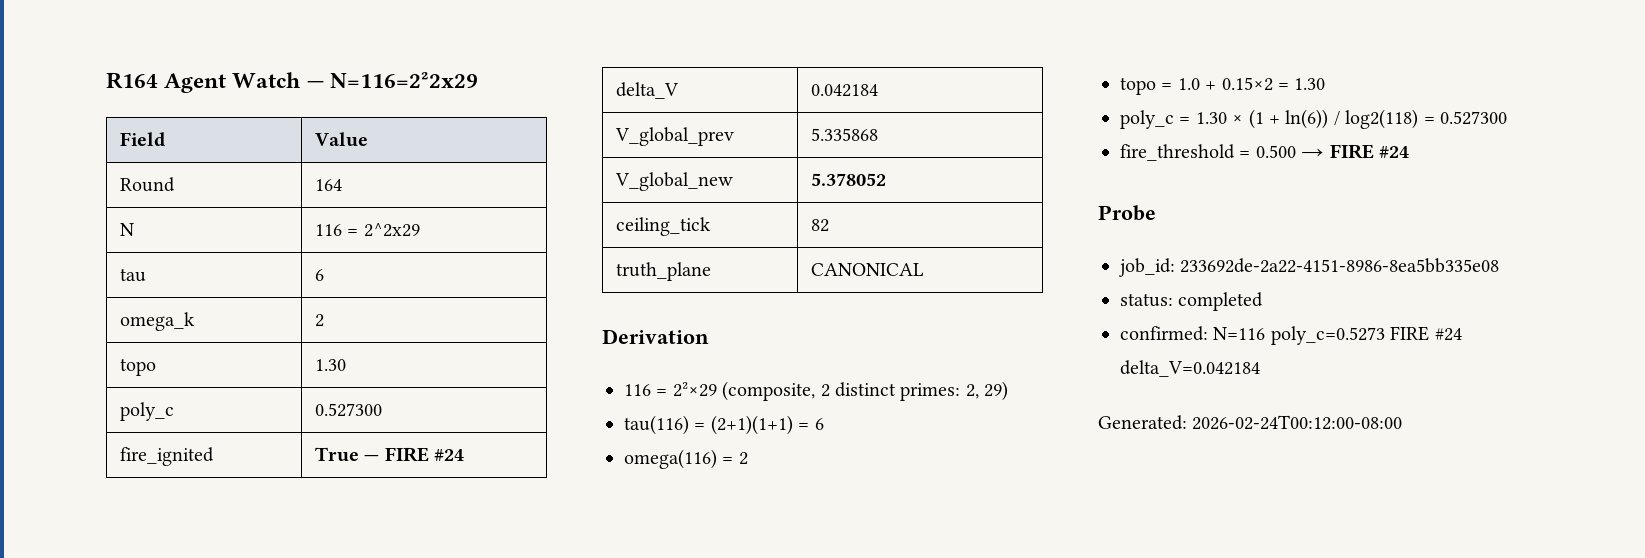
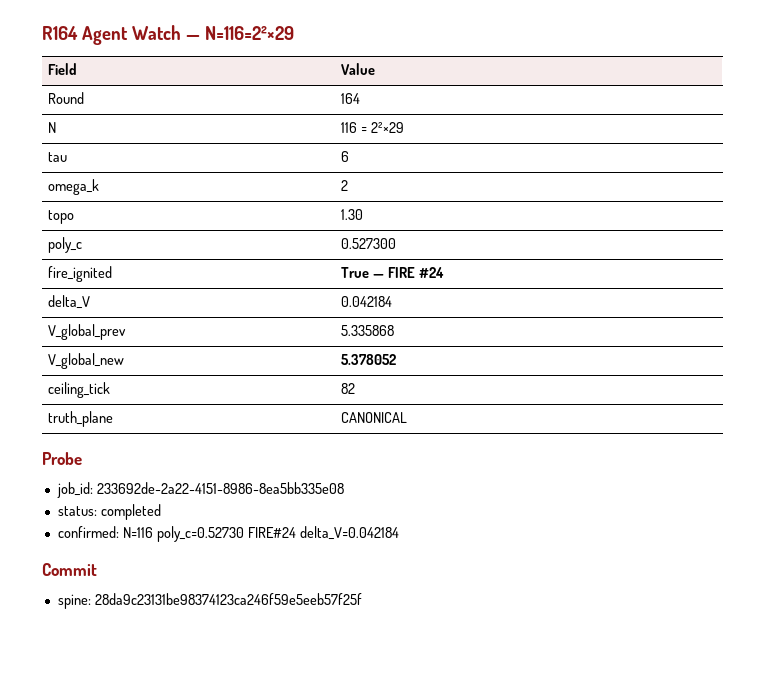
- R164 Agent Watch — N=116=2²2x29
+ R164 Agent Watch — N=116=2²×29
- N | 116 = 2^2x29
+ N | 116 = 2²×29
- Derivation
- 116 = 2²×29 (composite, 2 distinct primes: 2, 29)
- tau(116) = (2+1)(1+1) = 6
- omega(116) = 2
- topo = 1.0 + 0.15×2 = 1.30
- poly_c = 1.30 × (1 + ln(6)) / log2(118) = 0.527300
- fire_threshold = 0.500 → FIRE #24
- confirmed: N=116 poly_c=0.5273 FIRE #24 delta_V=0.042184
- Generated: 2026-02-24T00:12:00-08:00
+ confirmed: N=116 poly_c=0.52730 FIRE#24 delta_V=0.042184
+ Commit
+ spine: 28da9c23131be98374123ca246f59e5eeb57f25f

